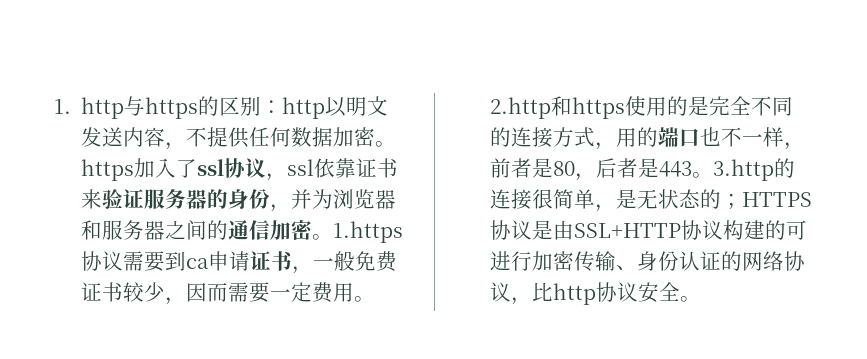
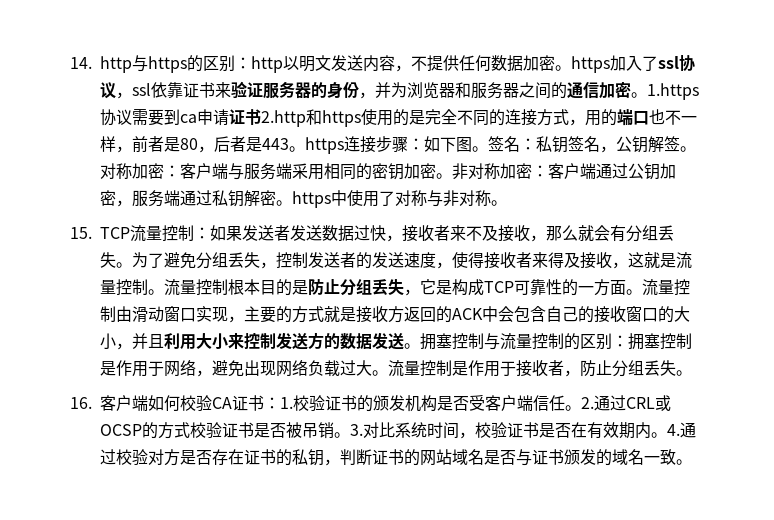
- 1. http与https的区别：http以明文发送内容，不提供任何数据加密。https加入了ssl协议，ssl依靠证书来验证服务器的身份，并为浏览器和服务器之间的通信加密。
+ 14. http与https的区别：http以明文发送内容，不提供任何数据加密。https加入了ssl协议，ssl依靠证书来验证服务器的身份，并为浏览器和服务器之间的通信加密。
- 1.https协议需要到ca申请证书，一般免费证书较少，因而需要一定费用。2.http和https使用的是完全不同的连接方式，用的端口也不一样，前者是80，后者是443。3.http的连接很简单，是无状态的；HTTPS协议是由SSL+HTTP协议构建的可进行加密传输、身份认证的网络协议，比http协议安全。
+ 1.https协议需要到ca申请证书2.http和https使用的是完全不同的连接方式，用的端口也不一样，前者是80，后者是443。https连接步骤：如下图。签名：私钥签名，公钥解签。对称加密：客户端与服务端采用相同的密钥加密。非对称加密：客户端通过公钥加密，服务端通过私钥解密。https中使用了对称与非对称。
+ 15. TCP流量控制：如果发送者发送数据过快，接收者来不及接收，那么就会有分组丢失。为了避免分组丢失，控制发送者的发送速度，使得接收者来得及接收，这就是流量控制。流量控制根本目的是防止分组丢失，它是构成TCP可靠性的一方面。流量控制由滑动窗口实现，主要的方式就是接收方返回的ACK中会包含自己的接收窗口的大小，并且利用大小来控制发送方的数据发送。拥塞控制与流量控制的区别：拥塞控制是作用于网络，避免出现网络负载过大。流量控制是作用于接收者，防止分组丢失。
+ 16.客户端如何校验CA证书：1.校验证书的颁发机构是否受客户端信任。2.通过CRL或OCSP的方式校验证书是否被吊销。3.对比系统时间，校验证书是否在有效期内。4.通过校验对方是否存在证书的私钥，判断证书的网站域名是否与证书颁发的域名一致。

